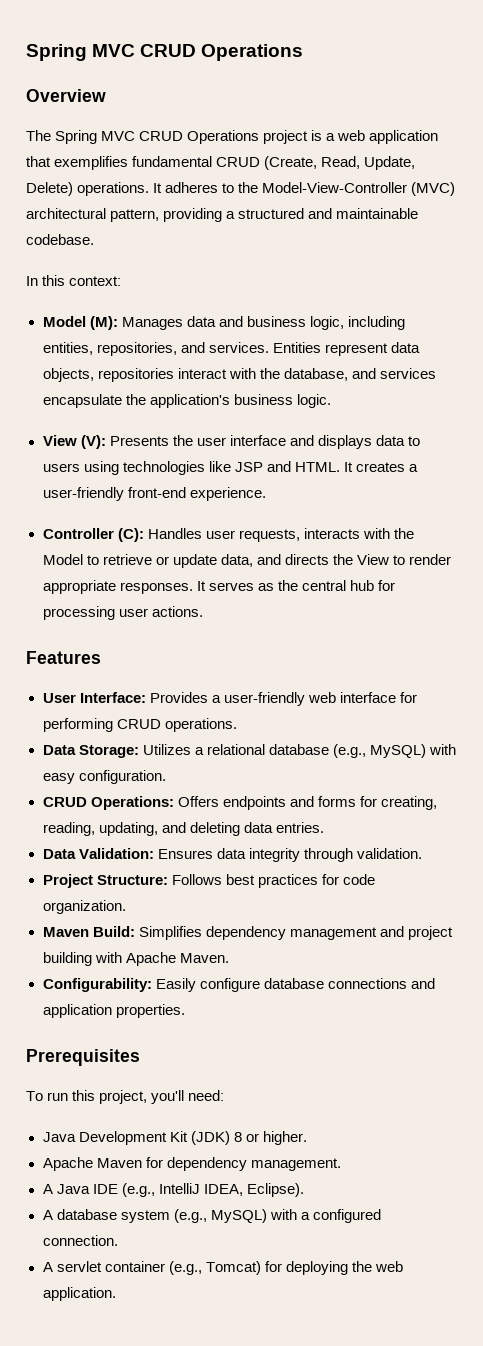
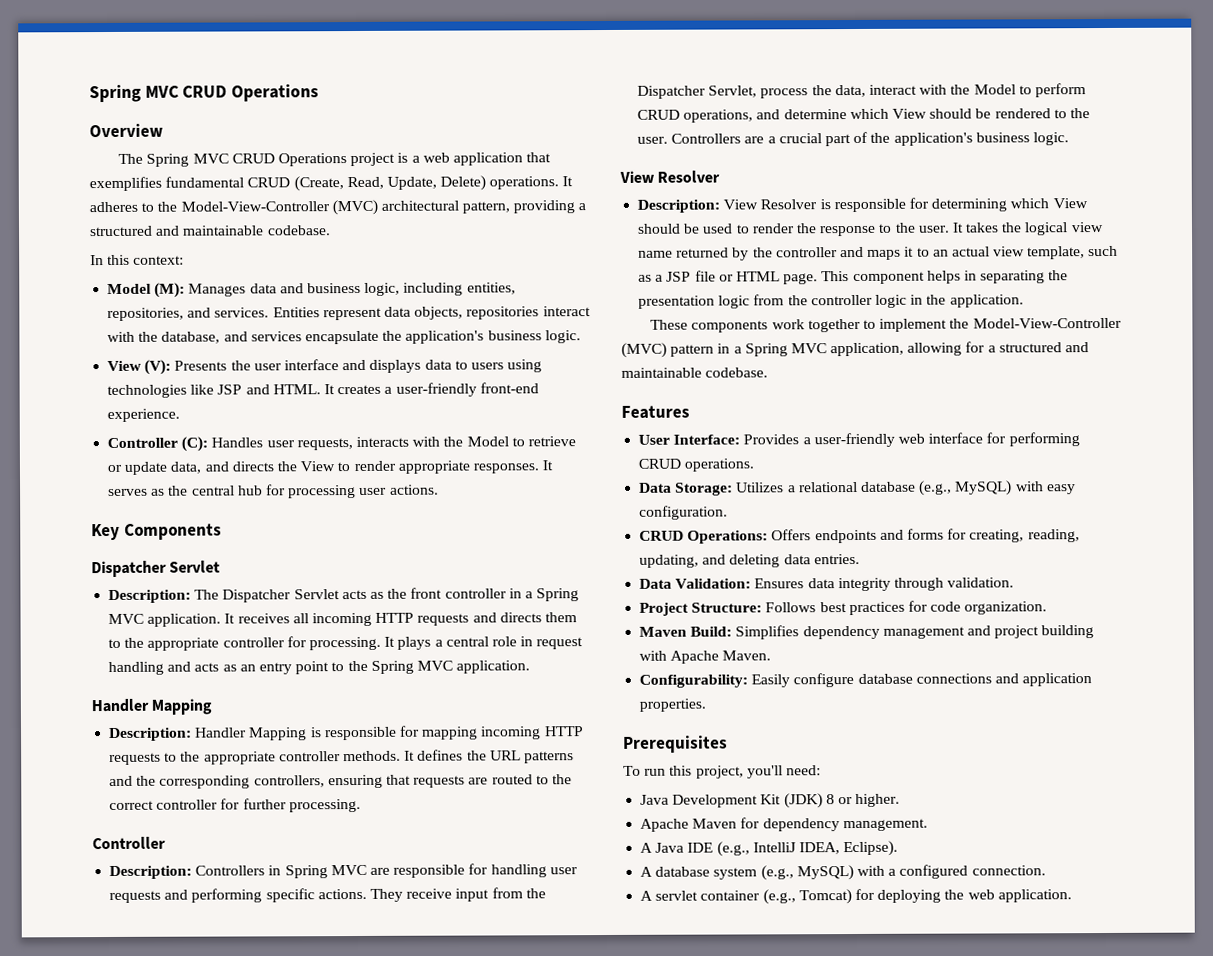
+ Key Components
+ Dispatcher Servlet
+ Description: The Dispatcher Servlet acts as the front controller in a Spring MVC application. It receives all incoming HTTP requests and directs them to the appropriate controller for processing. It plays a central role in request handling and acts as an entry point to the Spring MVC application.
+ Handler Mapping
+ Description: Handler Mapping is responsible for mapping incoming HTTP requests to the appropriate controller methods. It defines the URL patterns and the corresponding controllers, ensuring that requests are routed to the correct controller for further processing.
+ Controller
+ Description: Controllers in Spring MVC are responsible for handling user requests and performing specific actions. They receive input from the Dispatcher Servlet, process the data, interact with the Model to perform CRUD operations, and determine which View should be rendered to the user. Controllers are a crucial part of the application's business logic.
+ View Resolver
+ Description: View Resolver is responsible for determining which View should be used to render the response to the user. It takes the logical view name returned by the controller and maps it to an actual view template, such as a JSP file or HTML page. This component helps in separating the presentation logic from the controller logic in the application.
+ These components work together to implement the Model-View-Controller (MVC) pattern in a Spring MVC application, allowing for a structured and maintainable codebase.

